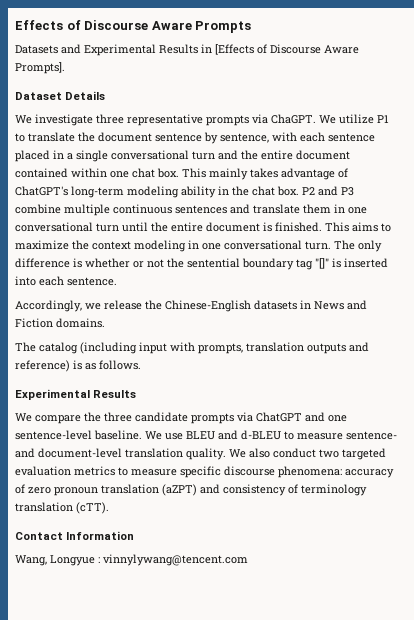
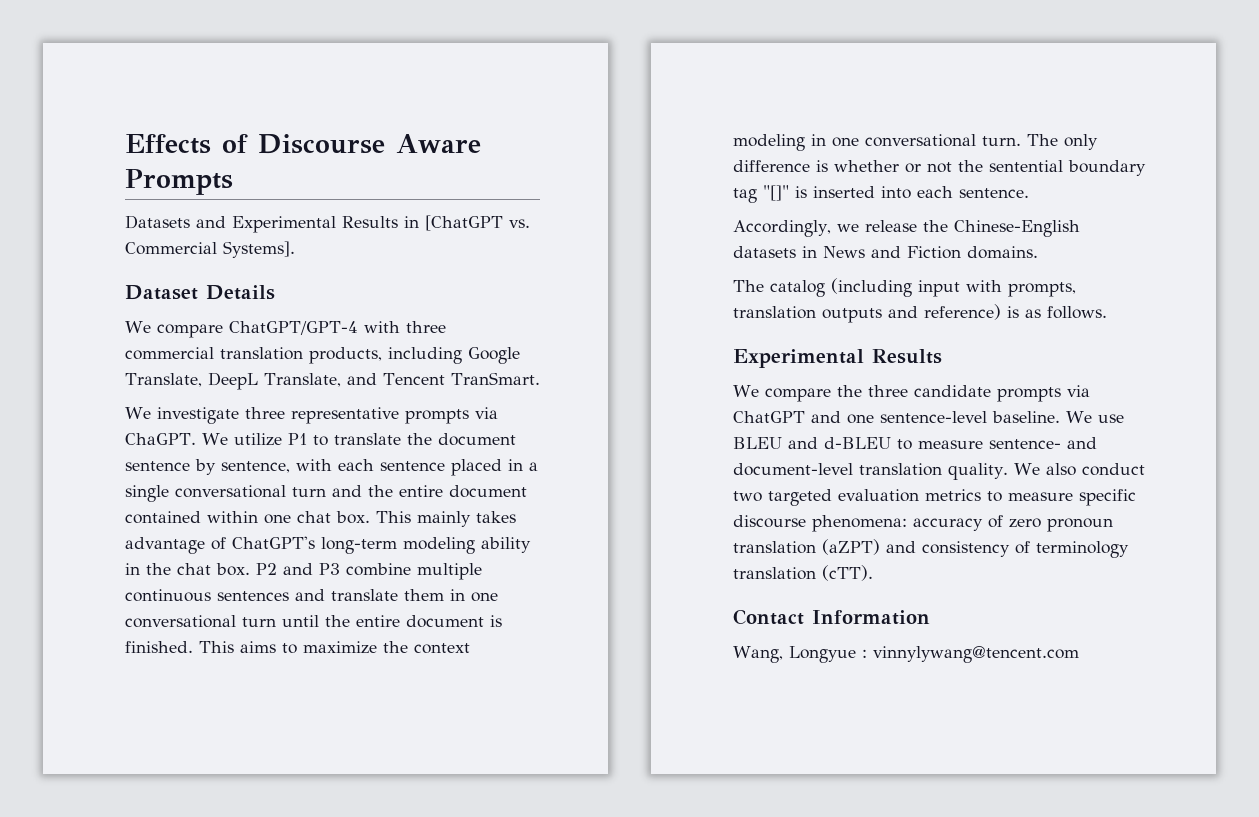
- Datasets and Experimental Results in [Effects of Discourse Aware Prompts].
+ Datasets and Experimental Results in [ChatGPT vs. Commercial Systems].
  Dataset Details
+ We compare ChatGPT/GPT-4 with three commercial translation products, including Google Translate, DeepL Translate, and Tencent TranSmart.

